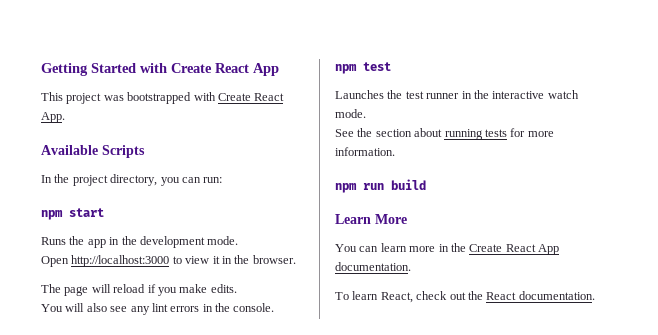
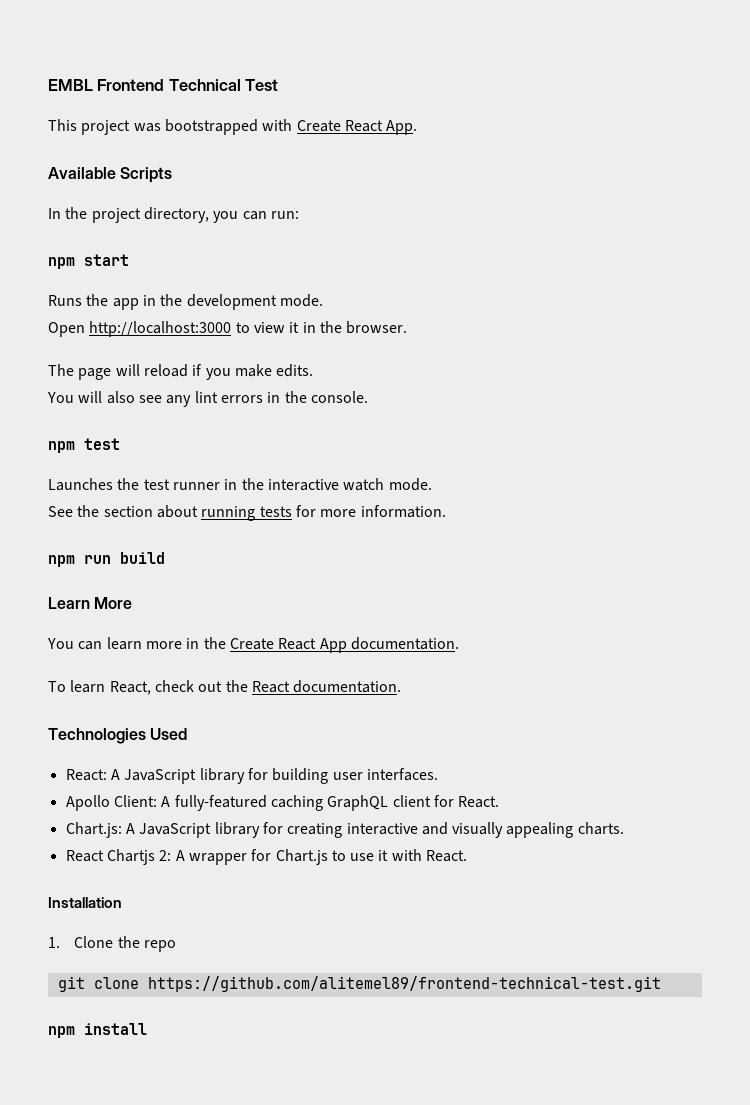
- Getting Started with Create React App
+ EMBL Frontend Technical Test
+ Technologies Used
+ React: A JavaScript library for building user interfaces.
+ Apollo Client: A fully-featured caching GraphQL client for React.
+ Chart.js: A JavaScript library for creating interactive and visually appealing charts.
+ React Chartjs 2: A wrapper for Chart.js to use it with React.
+ Installation
+ 1. Clone the repo
+ git clone https://github.com/alitemel89/frontend-technical-test.git
+ npm install

